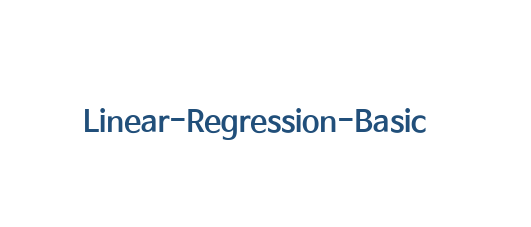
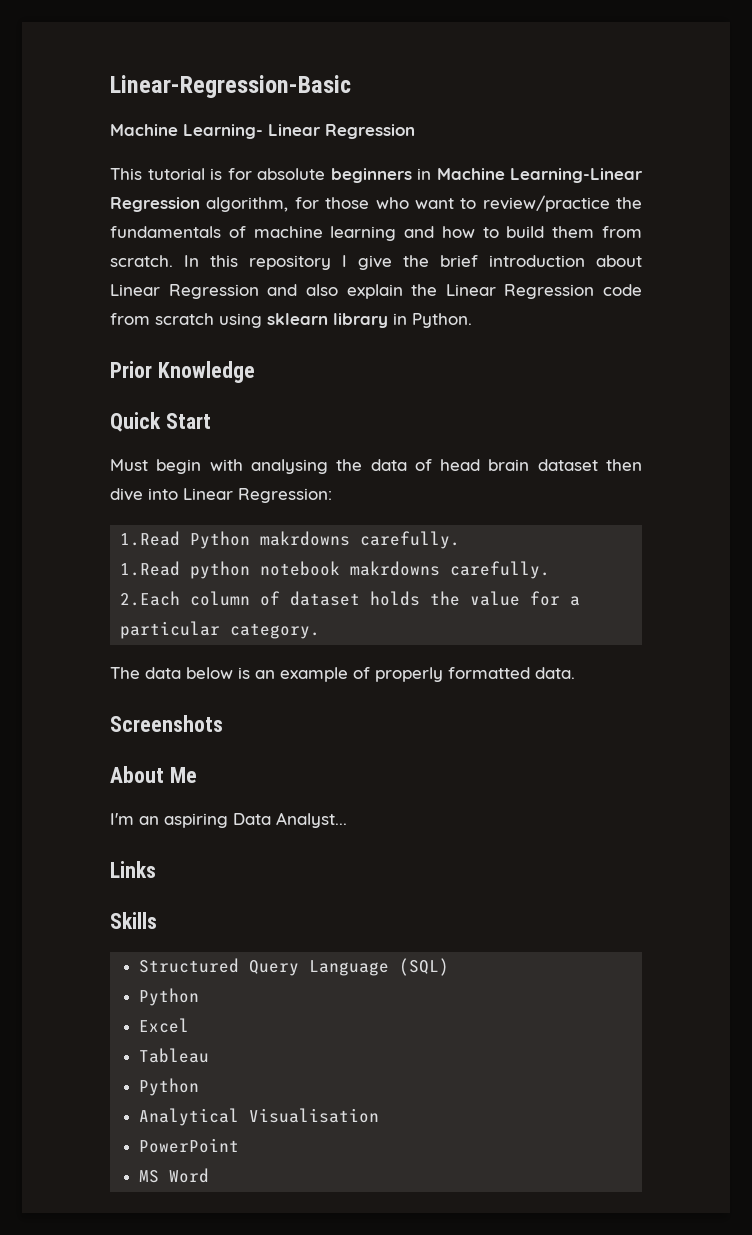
+ Machine Learning- Linear Regression
+ This tutorial is for absolute beginners in Machine Learning-Linear Regression algorithm, for those who want to review/practice the fundamentals of machine learning and how to build them from scratch. In this repository I give the brief introduction about Linear Regression and also explain the Linear Regression code from scratch using sklearn library in Python.
+ Prior Knowledge
+ Quick Start
+ Must begin with analysing the data of head brain dataset then dive into Linear Regression:
+ 1.Read Python makrdowns carefully.
+ 1.Read python notebook makrdowns carefully.
+ 2.Each column of dataset holds the value for a particular category.
+ The data below is an example of properly formatted data.
+ Screenshots
+ About Me
+ I'm an aspiring Data Analyst...
+ Links
+ Skills
+ Structured Query Language (SQL)
+ Python
+ Excel
+ Tableau
+ Python
+ Analytical Visualisation
+ PowerPoint
+ MS Word

